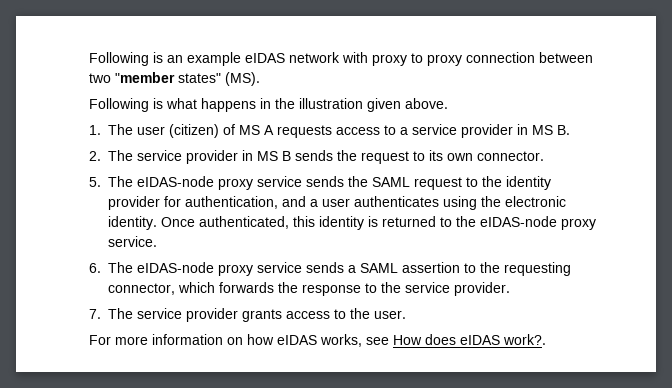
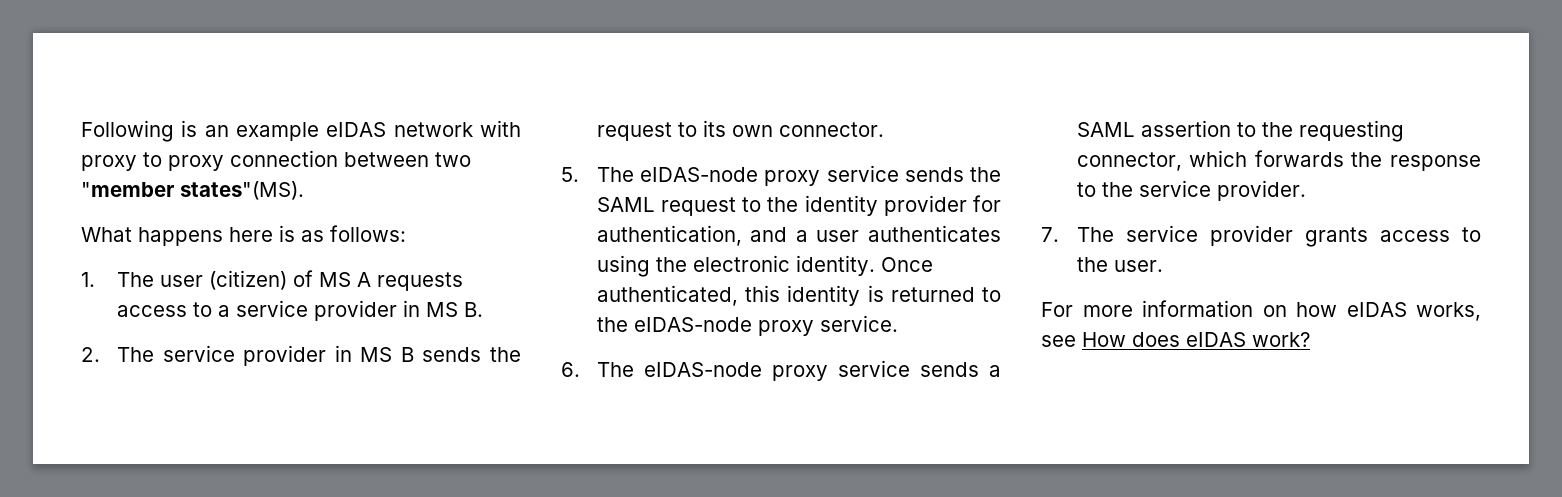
- Following is an example eIDAS network with proxy to proxy connection between two "member states" (MS).
- Following is what happens in the illustration given above.
+ Following is an example eIDAS network with proxy to proxy connection between two "member states"(MS).
+ What happens here is as follows:
- For more information on how eIDAS works, see How does eIDAS work?.
+ For more information on how eIDAS works, see How does eIDAS work?

